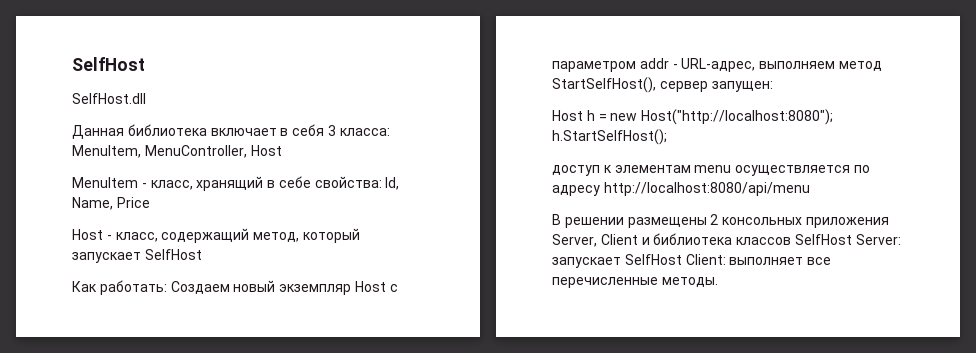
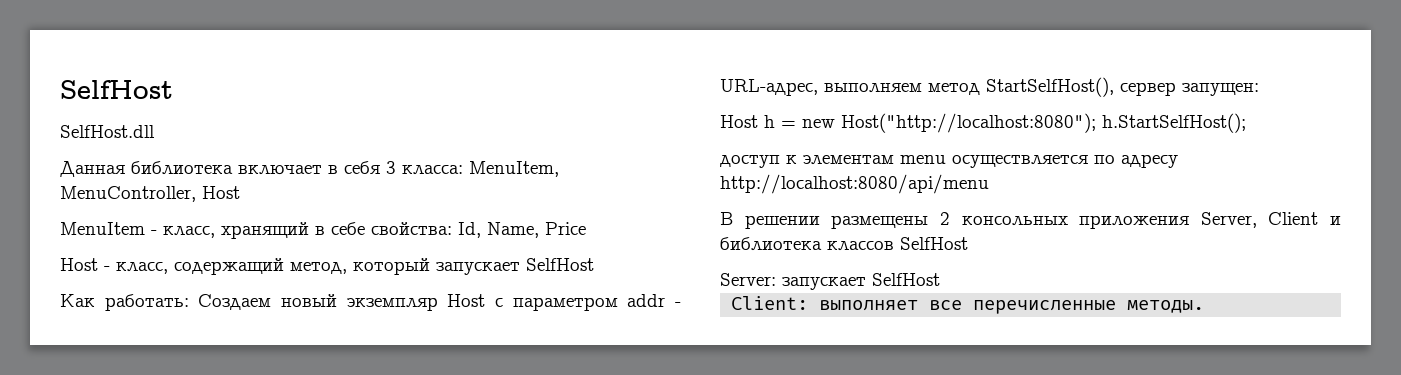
- В решении размещены 2 консольных приложения Server, Client и библиотека классов SelfHost Server: запускает SelfHost Client: выполняет все перечисленные методы.
+ В решении размещены 2 консольных приложения Server, Client и библиотека классов SelfHost
+ Server: запускает SelfHost
+ Client: выполняет все перечисленные методы.

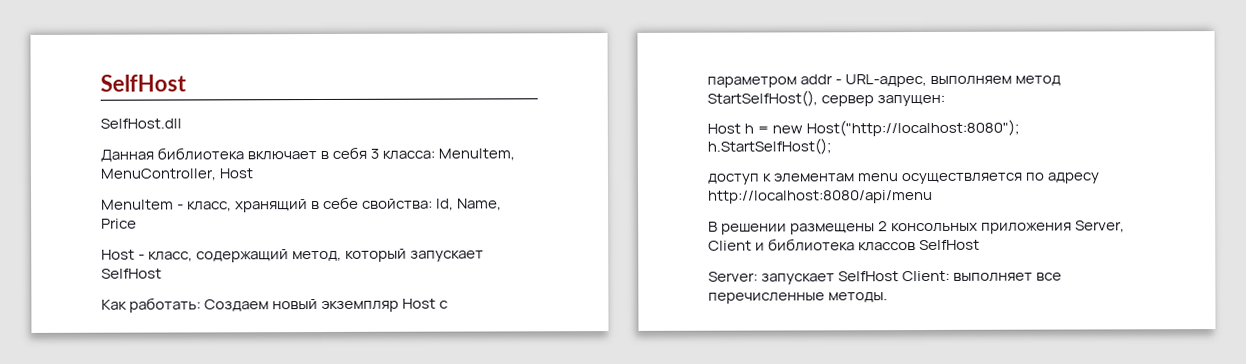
- Server: запускает SelfHost
- Client: выполняет все перечисленные методы.
+ Server: запускает SelfHost Client: выполняет все перечисленные методы.

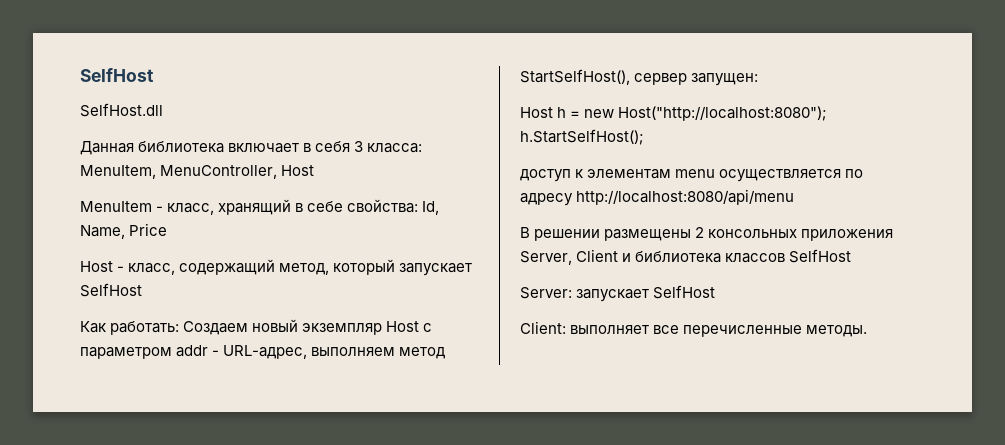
- Server: запускает SelfHost Client: выполняет все перечисленные методы.
+ Server: запускает SelfHost
+ Client: выполняет все перечисленные методы.

